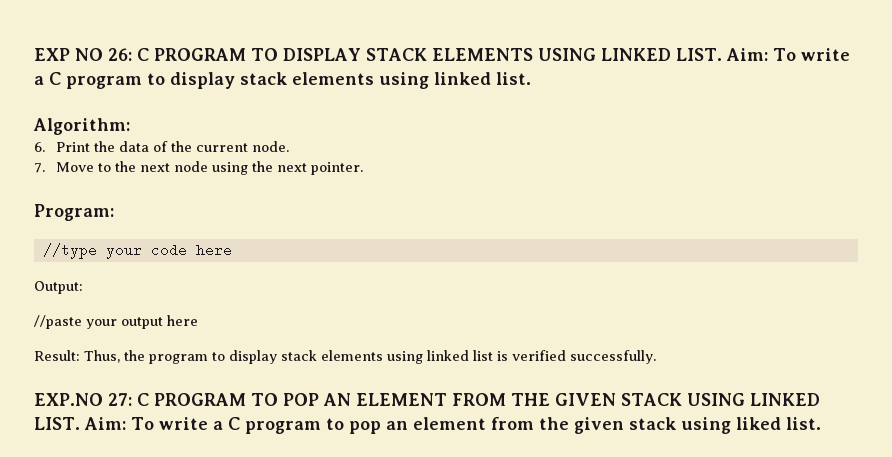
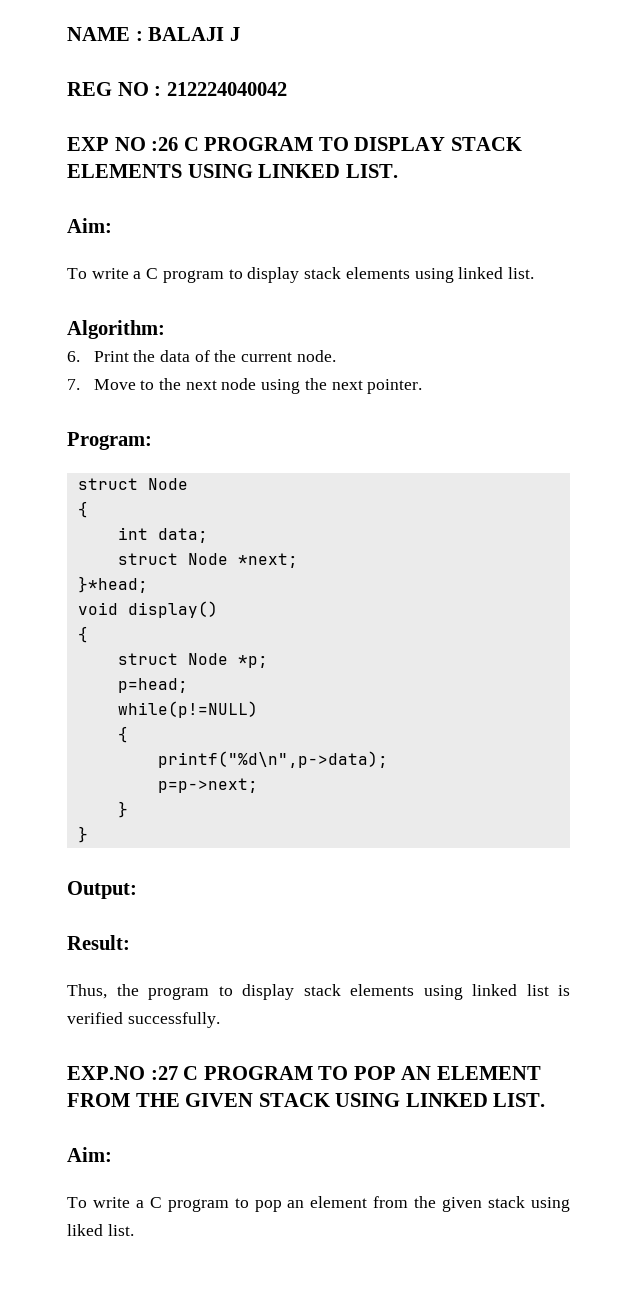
+ NAME : BALAJI J
+ REG NO : 212224040042
- EXP NO 26: C PROGRAM TO DISPLAY STACK ELEMENTS USING LINKED LIST. Aim: To write a C program to display stack elements using linked list.
+ EXP NO :26 C PROGRAM TO DISPLAY STACK ELEMENTS USING LINKED LIST.
+ Aim:
+ To write a C program to display stack elements using linked list.
  Program:
- //type your code here
+ struct Node
+ {
+ int data;
+ struct Node *next;
+ }*head;
+ void display()
+ {
+ struct Node *p;
+ p=head;
+ while(p!=NULL)
+ {
+ printf("%d\n",p->data);
+ p=p->next;
+ }
+ }
  Output:
- //paste your output here
- Result: Thus, the program to display stack elements using linked list is verified successfully.
+ Result:
+ Thus, the program to display stack elements using linked list is verified successfully.
- EXP.NO 27: C PROGRAM TO POP AN ELEMENT FROM THE GIVEN STACK USING LINKED LIST. Aim: To write a C program to pop an element from the given stack using liked list.
+ EXP.NO :27 C PROGRAM TO POP AN ELEMENT FROM THE GIVEN STACK USING LINKED LIST.
+ Aim:
+ To write a C program to pop an element from the given stack using liked list.

